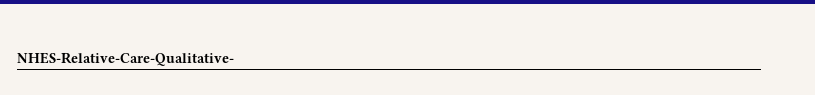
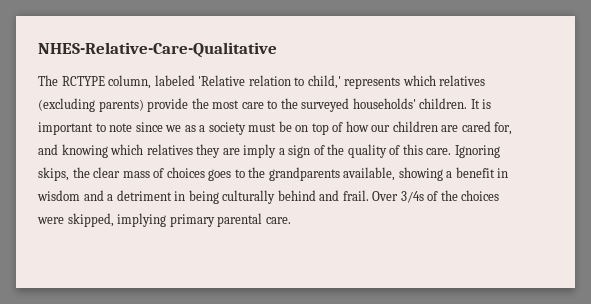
- NHES-Relative-Care-Qualitative-
+ NHES-Relative-Care-Qualitative
+ The RCTYPE column, labeled 'Relative relation to child,' represents which relatives (excluding parents) provide the most care to the surveyed households' children. It is important to note since we as a society must be on top of how our children are cared for, and knowing which relatives they are imply a sign of the quality of this care. Ignoring skips, the clear mass of choices goes to the grandparents available, showing a benefit in wisdom and a detriment in being culturally behind and frail. Over 3/4s of the choices were skipped, implying primary parental care.

